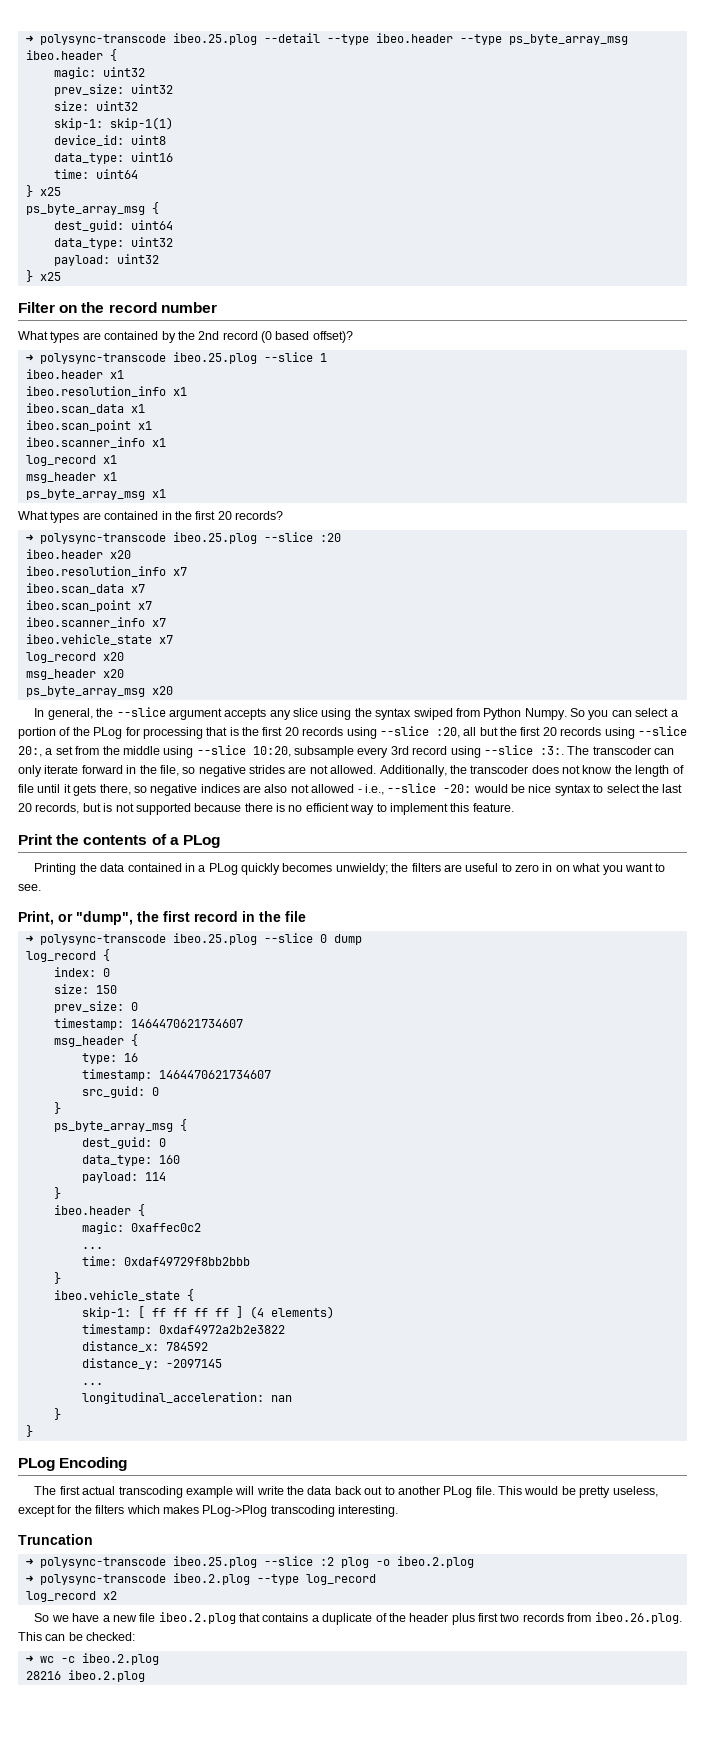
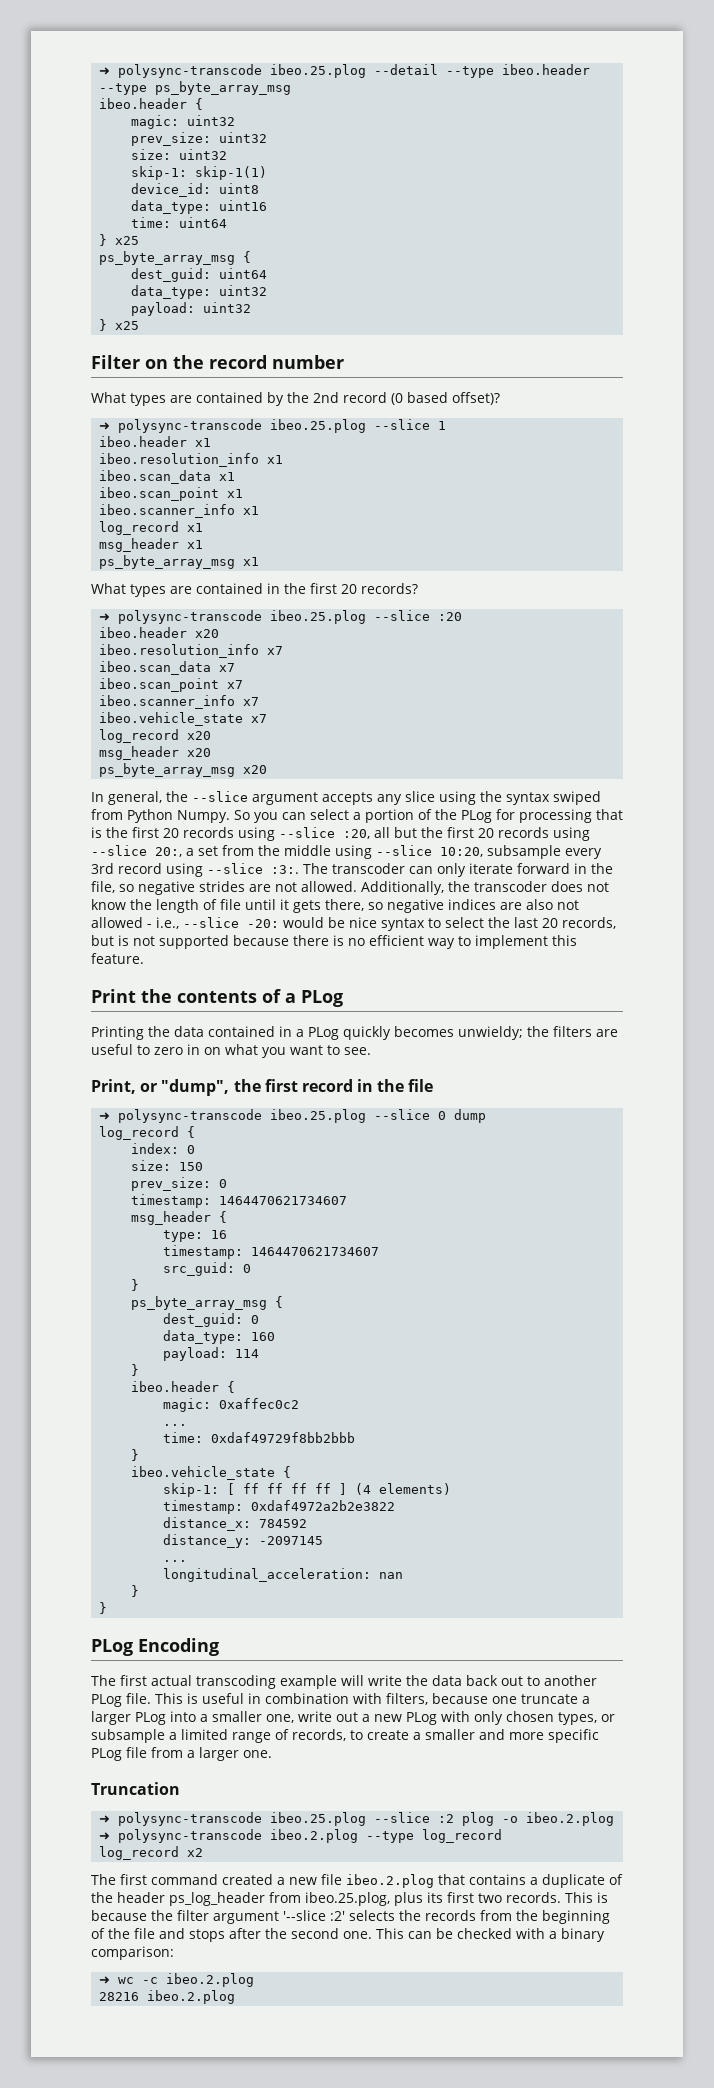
- This would be pretty useless, except for the filters which makes PLog->Plog transcoding interesting.
+ This is useful in combination with filters, because one truncate a larger PLog into a smaller one, write out a new PLog with only chosen types, or subsample a limited range of records, to create a smaller and more specific PLog file from a larger one.
- So we have a new file ibeo.2.plog that contains a duplicate of the header plus first two records from ibeo.26.plog. This can be checked:
+ The first command created a new file ibeo.2.plog that contains a duplicate of the header ps_log_header from ibeo.25.plog, plus its first two records. This is because the filter argument '--slice :2' selects the records from the beginning of the file and stops after the second one. This can be checked with a binary comparison:

